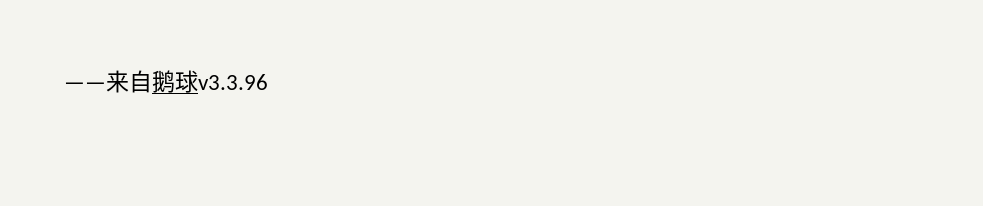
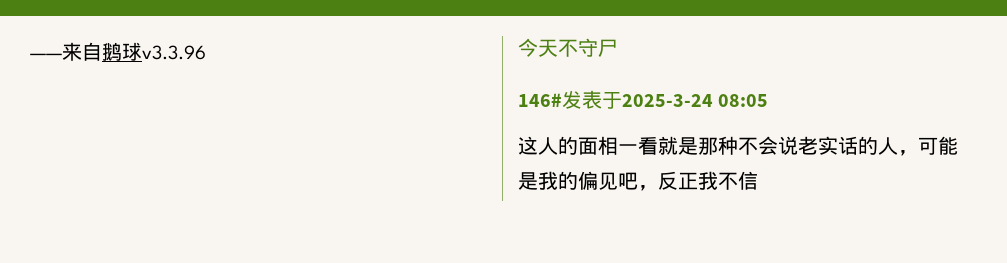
+ 今天不守尸
+ 146#发表于2025-3-24 08:05
+ 这人的面相一看就是那种不会说老实话的人，可能是我的偏见吧，反正我不信

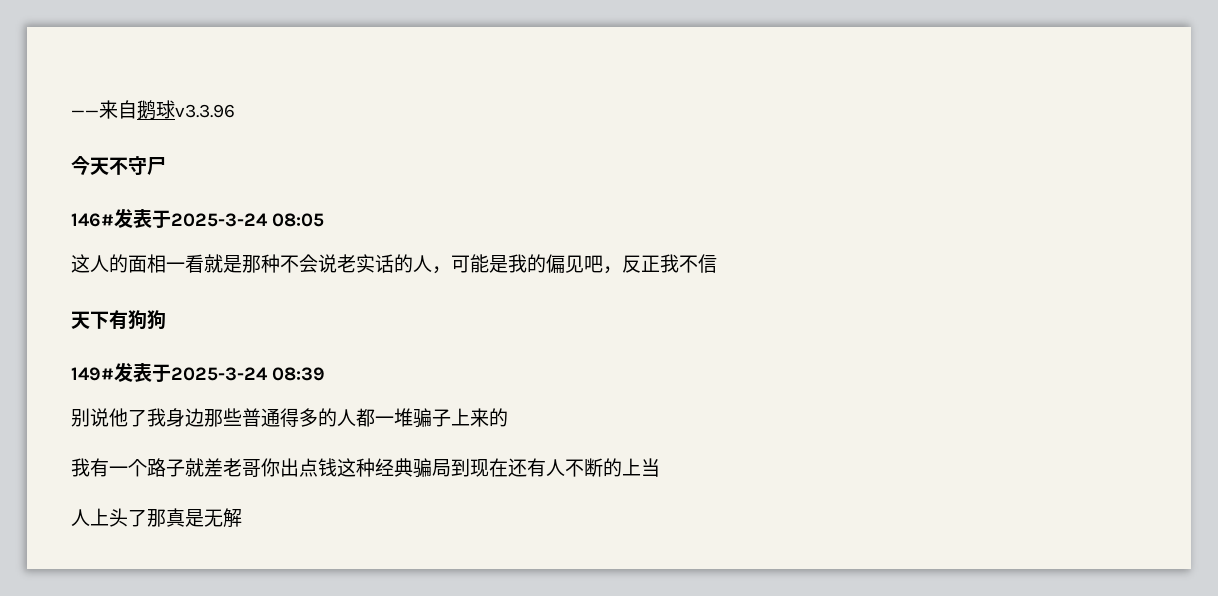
+ 天下有狗狗
+ 149#发表于2025-3-24 08:39
+ 别说他了我身边那些普通得多的人都一堆骗子上来的
+ 我有一个路子就差老哥你出点钱这种经典骗局到现在还有人不断的上当
+ 人上头了那真是无解

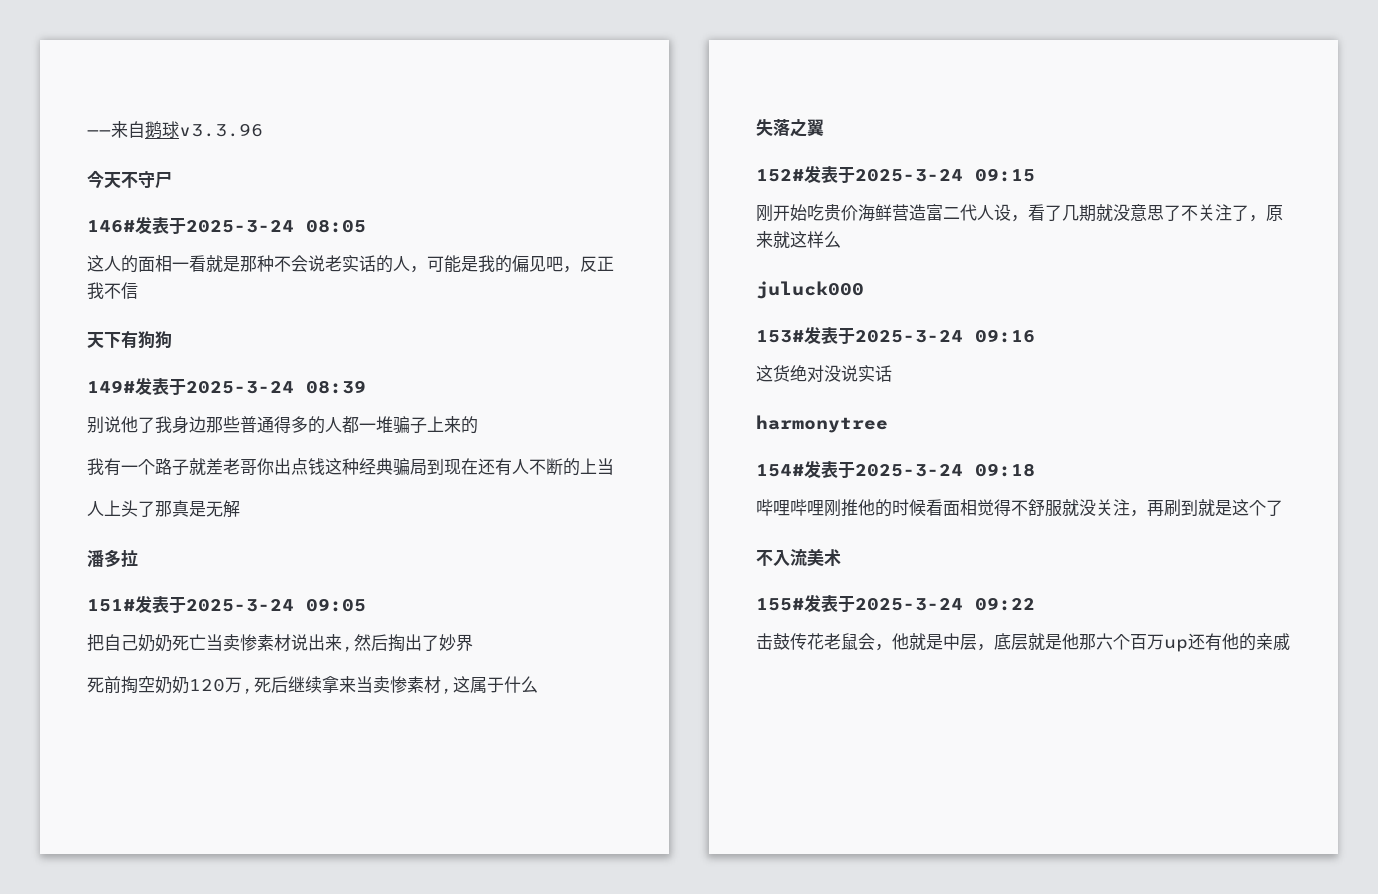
+ 潘多拉
+ 151#发表于2025-3-24 09:05
+ 把自己奶奶死亡当卖惨素材说出来,然后掏出了妙界
+ 死前掏空奶奶120万,死后继续拿来当卖惨素材,这属于什么
+ 失落之翼
+ 152#发表于2025-3-24 09:15
+ 刚开始吃贵价海鲜营造富二代人设，看了几期就没意思了不关注了，原来就这样么
+ juluck000
+ 153#发表于2025-3-24 09:16
+ 这货绝对没说实话
+ harmonytree
+ 154#发表于2025-3-24 09:18
+ 哔哩哔哩刚推他的时候看面相觉得不舒服就没关注，再刷到就是这个了
+ 不入流美术
+ 155#发表于2025-3-24 09:22
+ 击鼓传花老鼠会，他就是中层，底层就是他那六个百万up还有他的亲戚

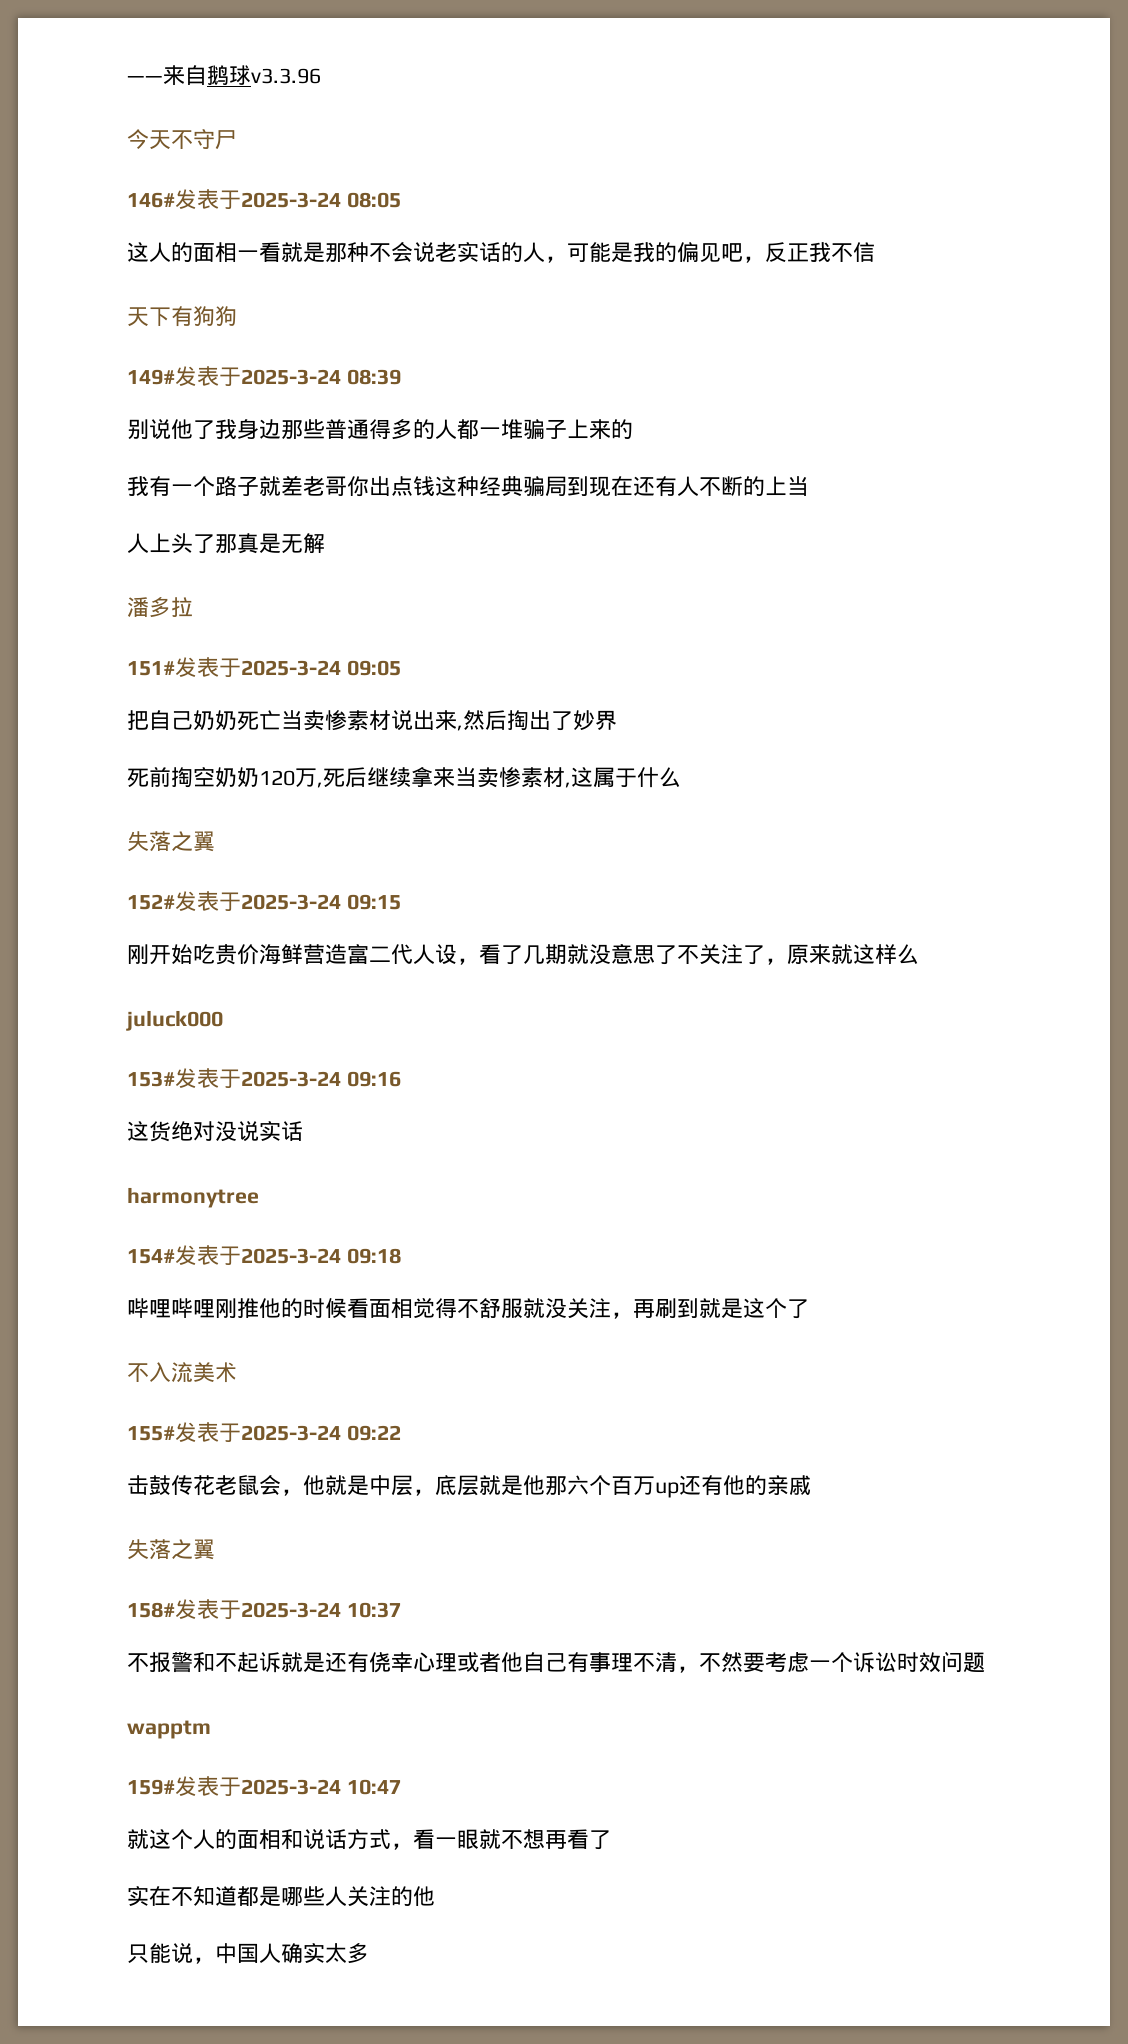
  击鼓传花老鼠会，他就是中层，底层就是他那六个百万up还有他的亲戚
+ 失落之翼
+ 158#发表于2025-3-24 10:37
+ 不报警和不起诉就是还有侥幸心理或者他自己有事理不清，不然要考虑一个诉讼时效问题
+ wapptm
+ 159#发表于2025-3-24 10:47
+ 就这个人的面相和说话方式，看一眼就不想再看了
+ 实在不知道都是哪些人关注的他
+ 只能说，中国人确实太多

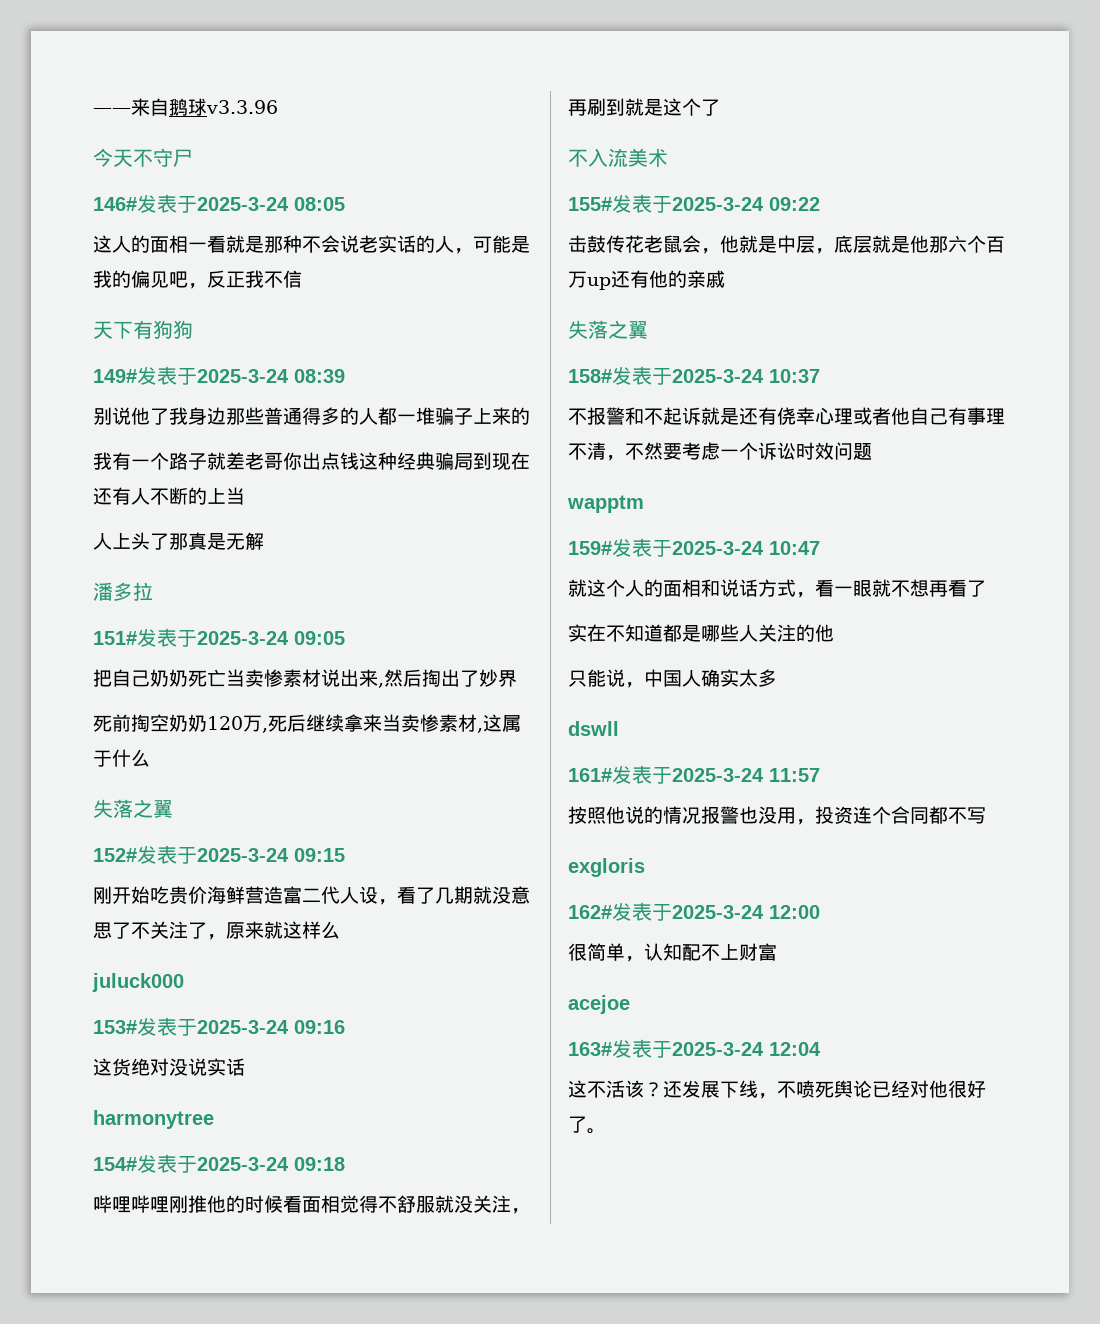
+ dswll
+ 161#发表于2025-3-24 11:57
+ 按照他说的情况报警也没用，投资连个合同都不写
+ exgloris
+ 162#发表于2025-3-24 12:00
+ 很简单，认知配不上财富
+ acejoe
+ 163#发表于2025-3-24 12:04
+ 这不活该？还发展下线，不喷死舆论已经对他很好了。

